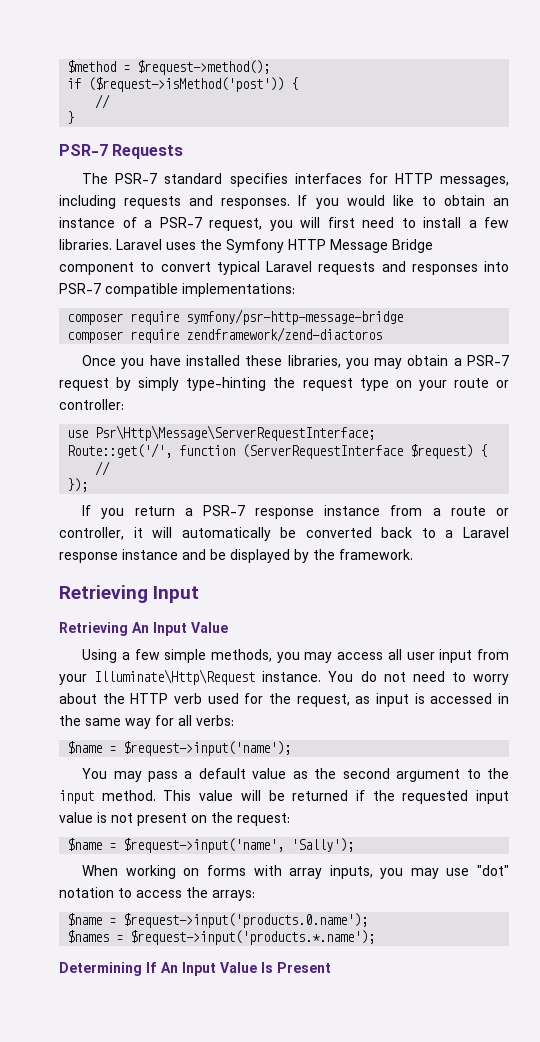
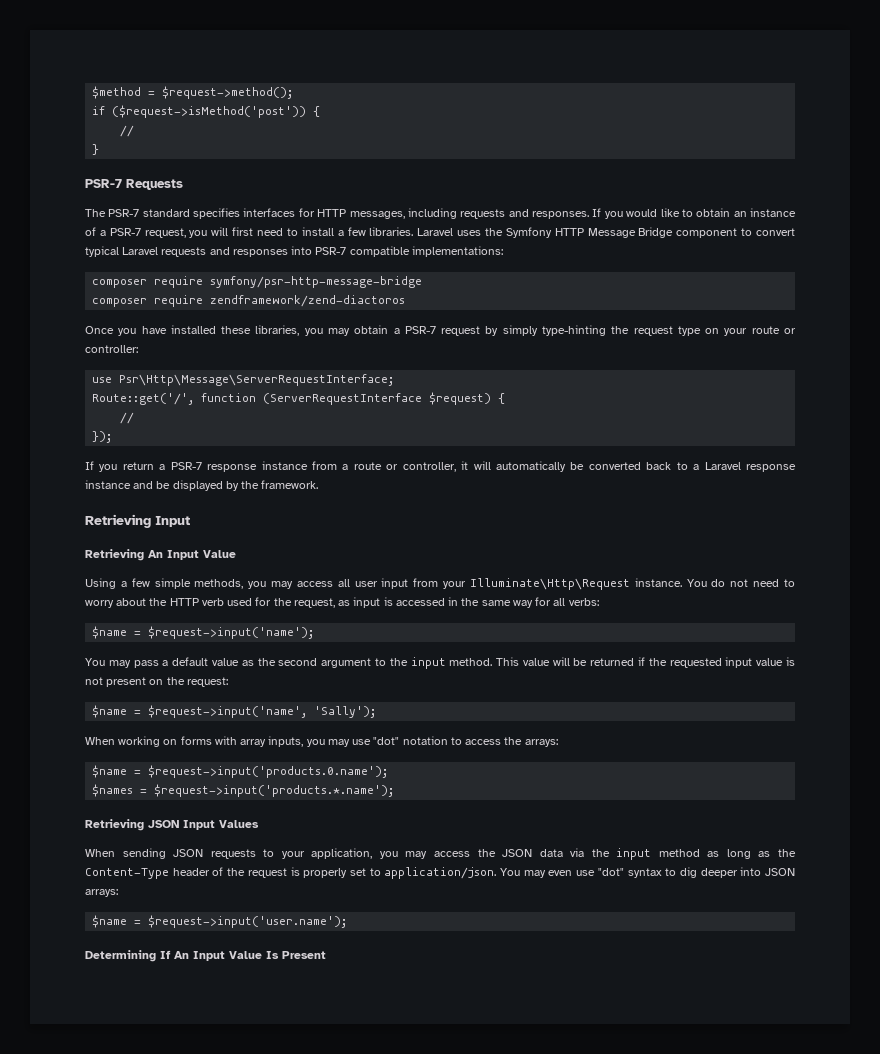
+ Retrieving JSON Input Values
+ When sending JSON requests to your application, you may access the JSON data via the input method as long as the Content-Type header of the request is properly set to application/json. You may even use "dot" syntax to dig deeper into JSON arrays:
+ $name = $request->input('user.name');

